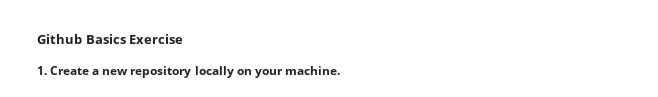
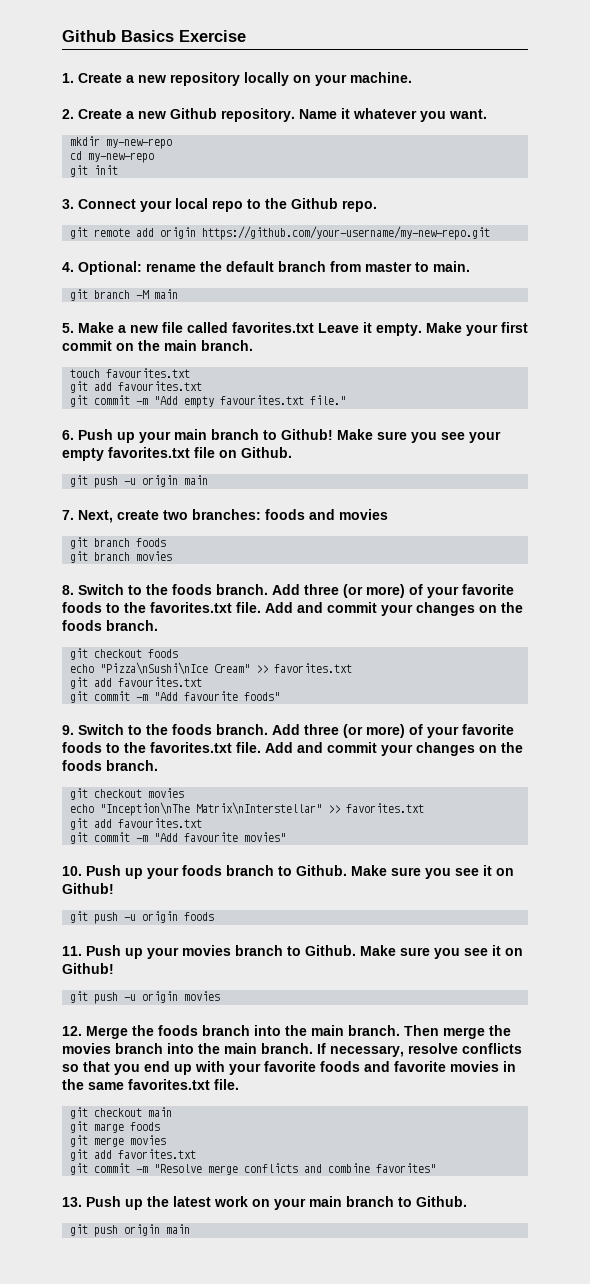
+ 2. Create a new Github repository. Name it whatever you want.
+ mkdir my-new-repo
+ cd my-new-repo
+ git init
+ 3. Connect your local repo to the Github repo.
+ git remote add origin https://github.com/your-username/my-new-repo.git
+ 4. Optional: rename the default branch from master to main.
+ git branch -M main
+ 5. Make a new file called favorites.txt Leave it empty. Make your first commit on the main branch.
+ touch favourites.txt
+ git add favourites.txt
+ git commit -m "Add empty favourites.txt file."
+ 6. Push up your main branch to Github! Make sure you see your empty favorites.txt file on Github.
+ git push -u origin main
+ 7. Next, create two branches: foods and movies
+ git branch foods
+ git branch movies
+ 8. Switch to the foods branch. Add three (or more) of your favorite foods to the favorites.txt file. Add and commit your changes on the foods branch.
+ git checkout foods
+ echo "Pizza\nSushi\nIce Cream" >> favorites.txt
+ git add favourites.txt
+ git commit -m "Add favourite foods"
+ 9. Switch to the foods branch. Add three (or more) of your favorite foods to the favorites.txt file. Add and commit your changes on the foods branch.
+ git checkout movies
+ echo "Inception\nThe Matrix\nInterstellar" >> favorites.txt
+ git add favourites.txt
+ git commit -m "Add favourite movies"
+ 10. Push up your foods branch to Github. Make sure you see it on Github!
+ git push -u origin foods
+ 11. Push up your movies branch to Github. Make sure you see it on Github!
+ git push -u origin movies
+ 12. Merge the foods branch into the main branch. Then merge the movies branch into the main branch. If necessary, resolve conflicts so that you end up with your favorite foods and favorite movies in the same favorites.txt file.
+ git checkout main
+ git marge foods
+ git merge movies
+ git add favorites.txt
+ git commit -m "Resolve merge conflicts and combine favorites"
+ 13. Push up the latest work on your main branch to Github.
+ git push origin main

